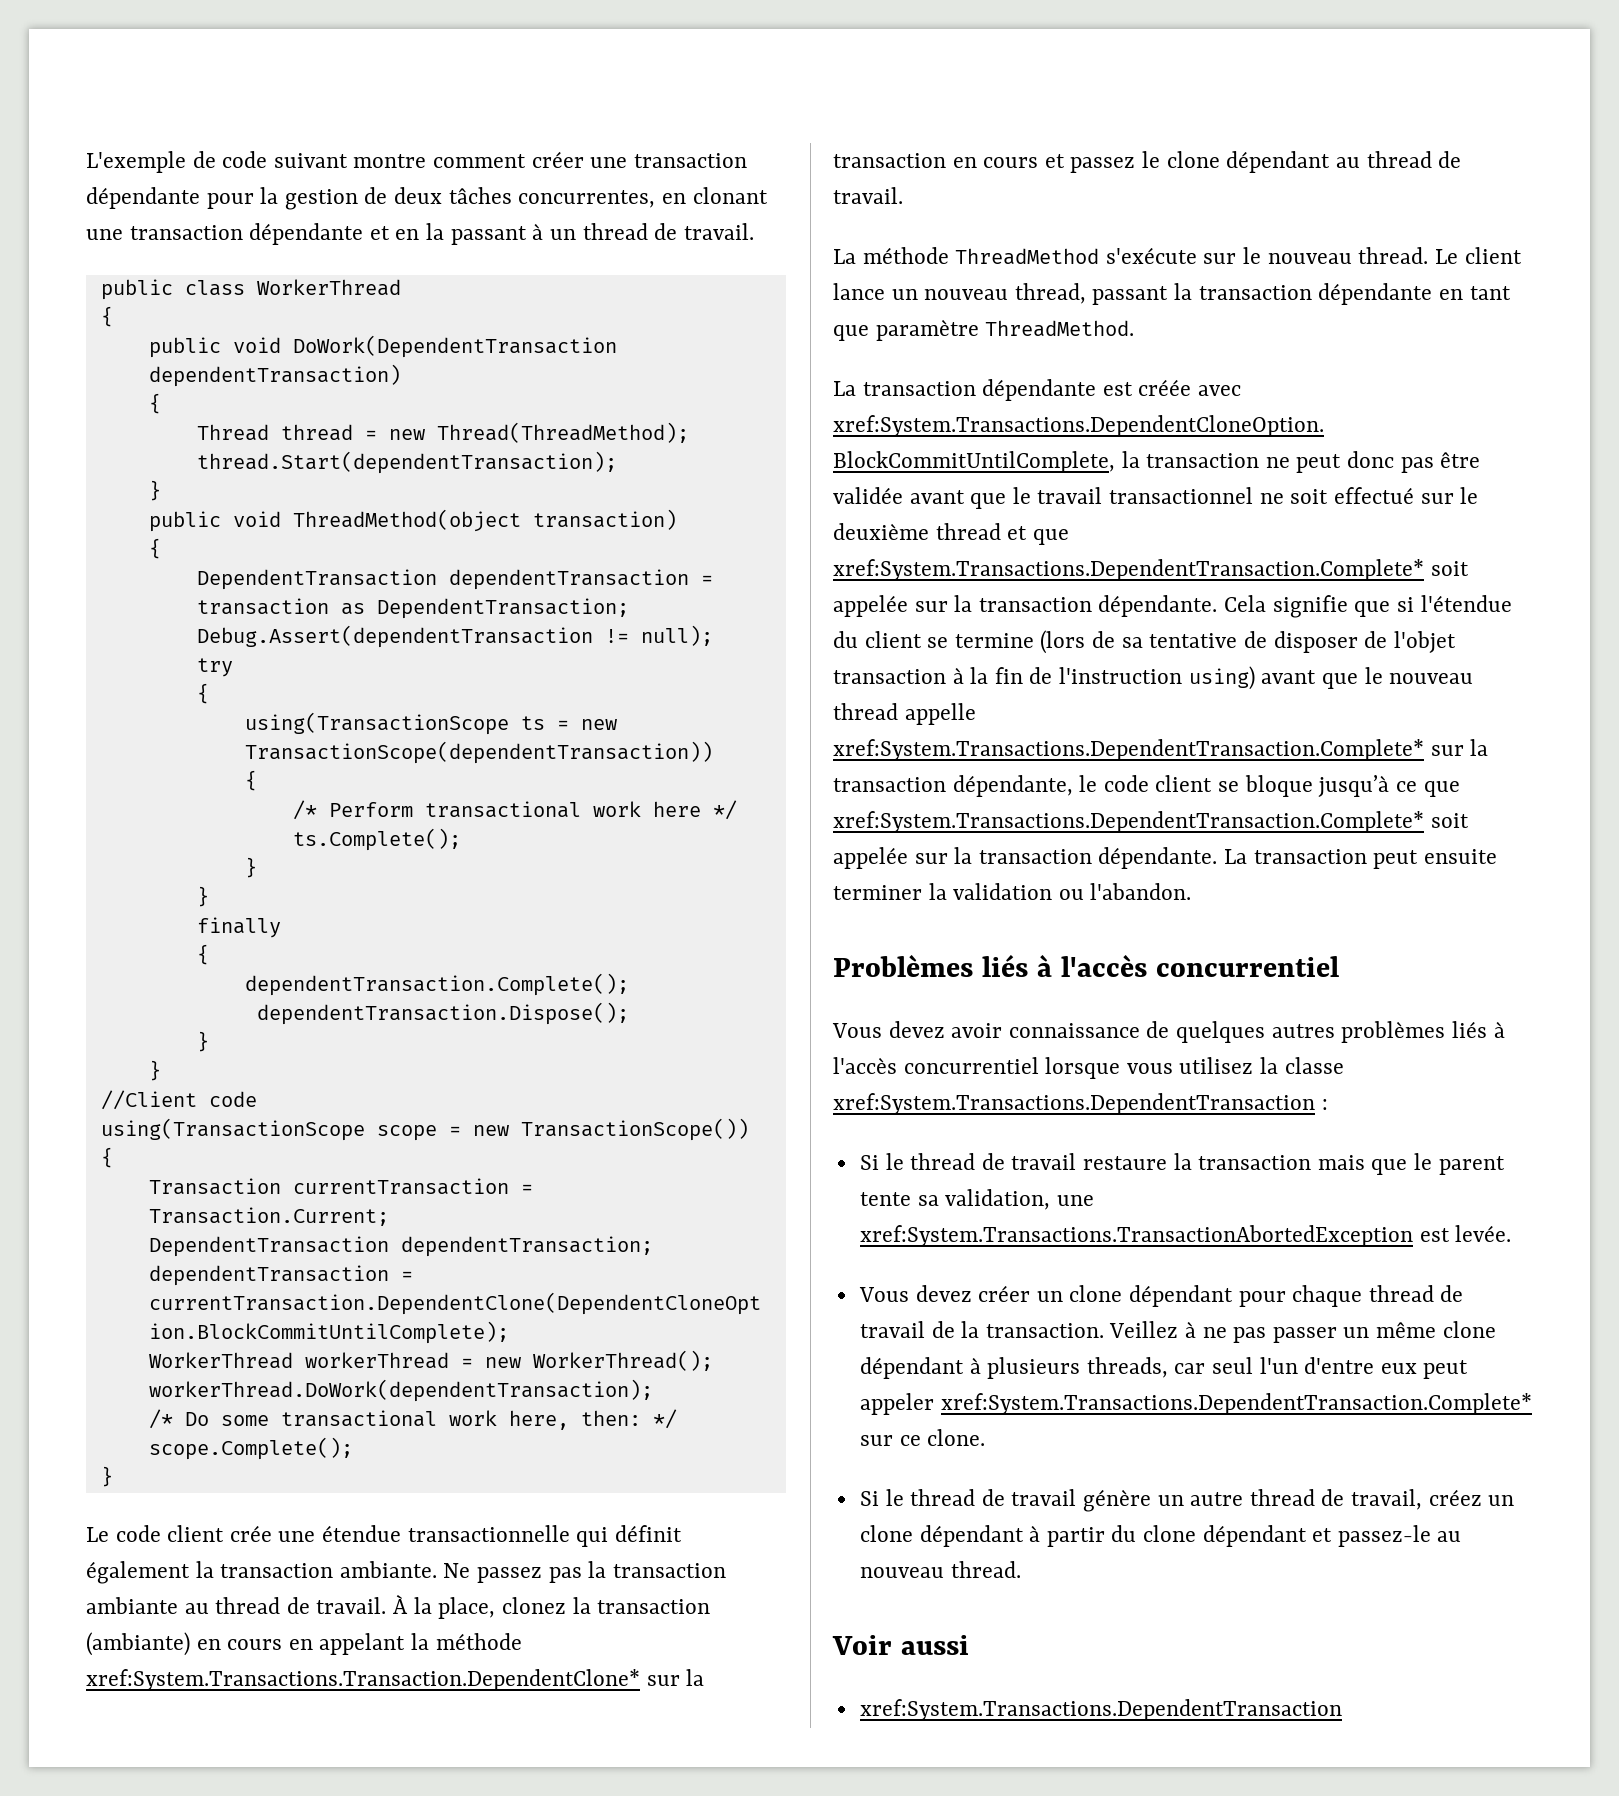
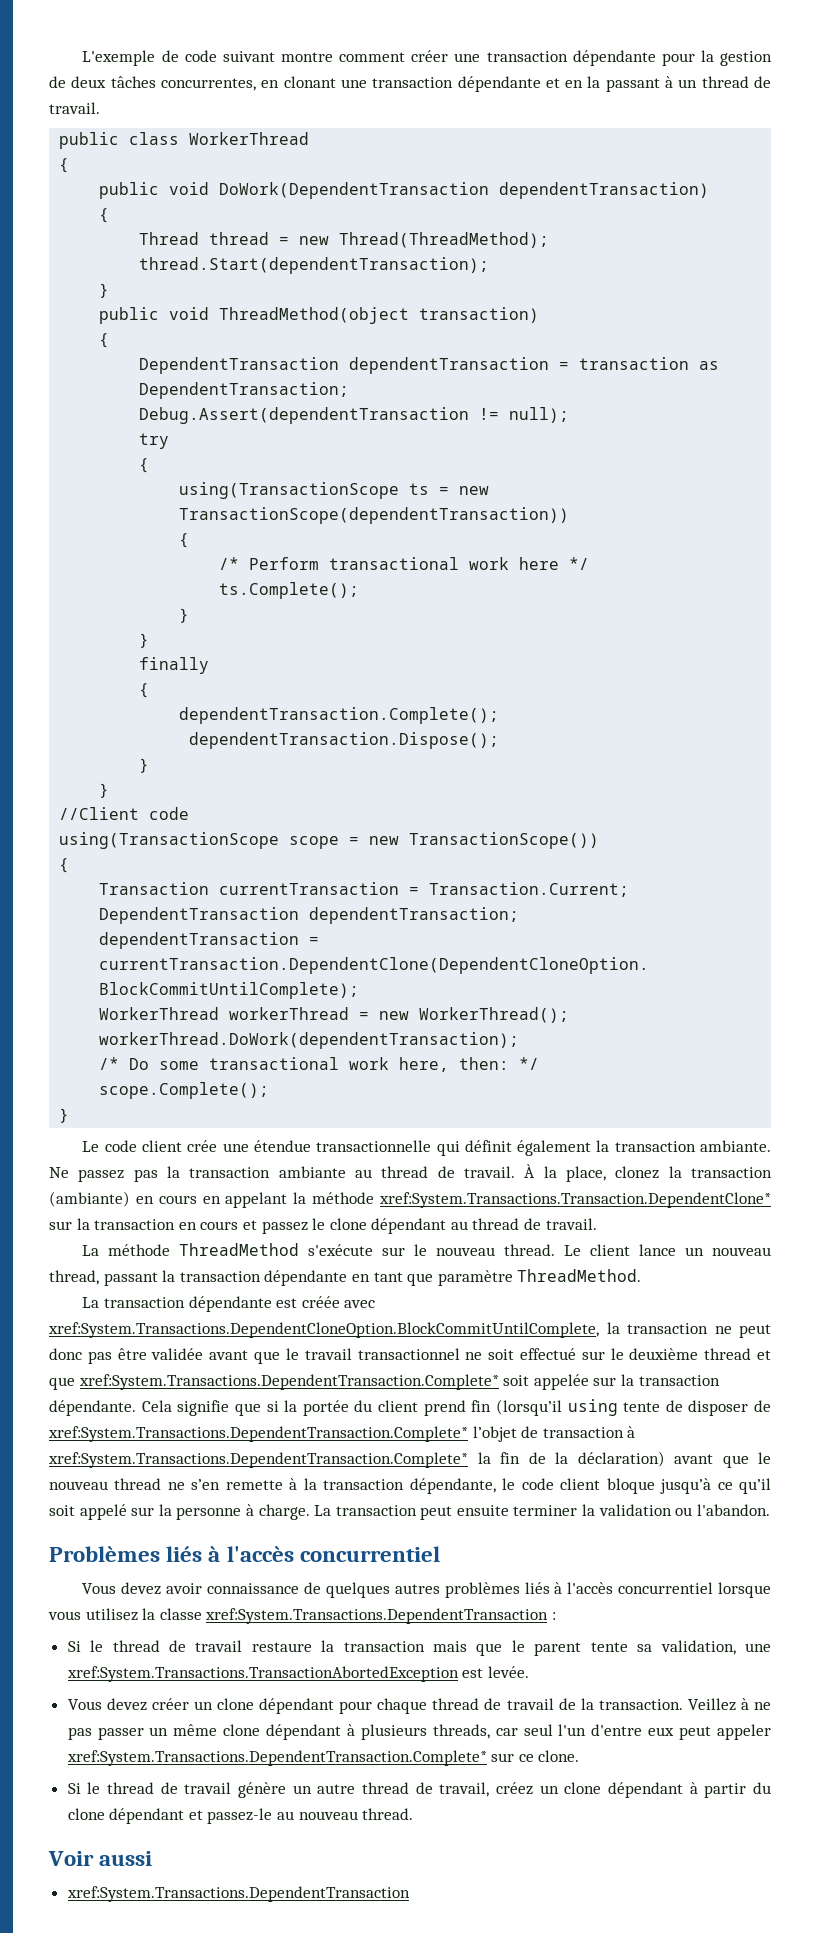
- Cela signifie que si l'étendue du client se termine (lors de sa tentative de disposer de l'objet transaction à la fin de l'instruction using) avant que le nouveau thread appelle xref:System.Transactions.DependentTransaction.Complete* sur la transaction dépendante, le code client se bloque jusqu’à ce que xref:System.Transactions.DependentTransaction.Complete* soit appelée sur la transaction dépendante.
+ Cela signifie que si la portée du client prend fin (lorsqu’il using tente de disposer de xref:System.Transactions.DependentTransaction.Complete* l’objet de transaction à xref:System.Transactions.DependentTransaction.Complete* la fin de la déclaration) avant que le nouveau thread ne s’en remette à la transaction dépendante, le code client bloque jusqu’à ce qu’il soit appelé sur la personne à charge.

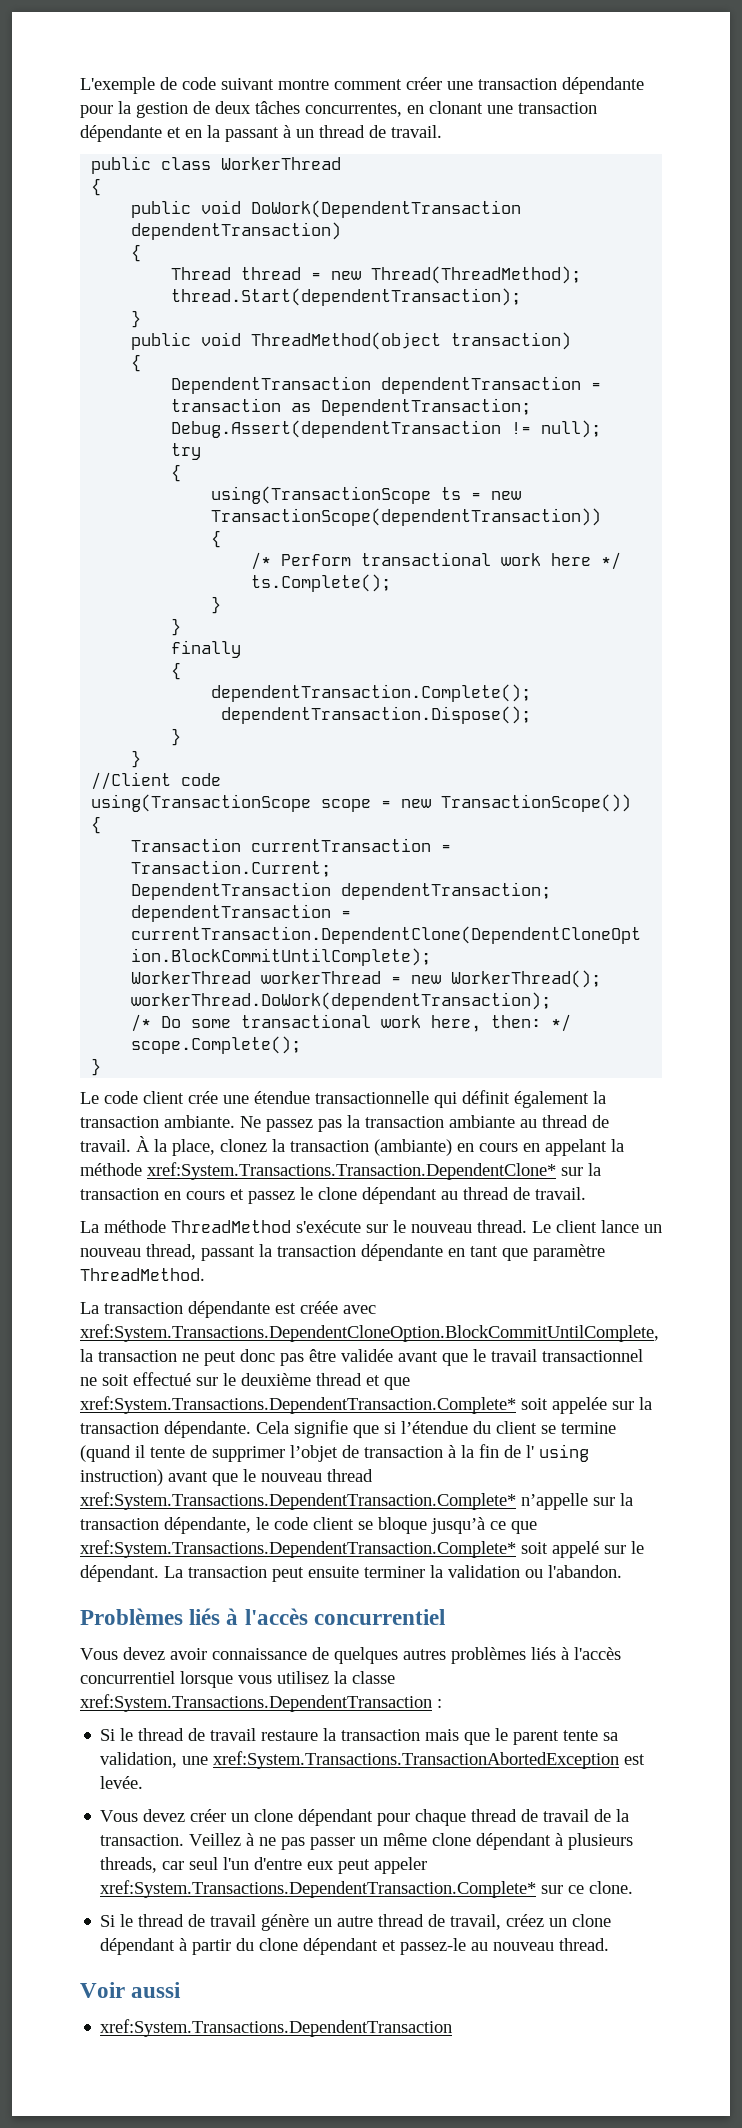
- Cela signifie que si la portée du client prend fin (lorsqu’il using tente de disposer de xref:System.Transactions.DependentTransaction.Complete* l’objet de transaction à xref:System.Transactions.DependentTransaction.Complete* la fin de la déclaration) avant que le nouveau thread ne s’en remette à la transaction dépendante, le code client bloque jusqu’à ce qu’il soit appelé sur la personne à charge.
+ Cela signifie que si l’étendue du client se termine (quand il tente de supprimer l’objet de transaction à la fin de l' using instruction) avant que le nouveau thread xref:System.Transactions.DependentTransaction.Complete* n’appelle sur la transaction dépendante, le code client se bloque jusqu’à ce que xref:System.Transactions.DependentTransaction.Complete* soit appelé sur le dépendant.

